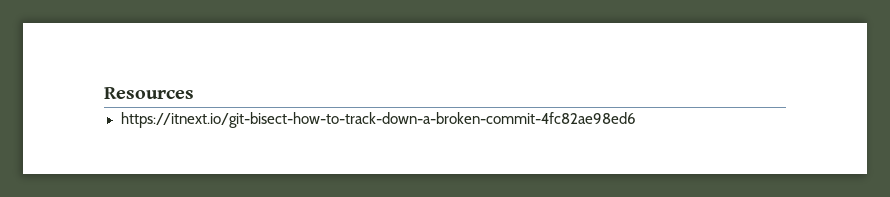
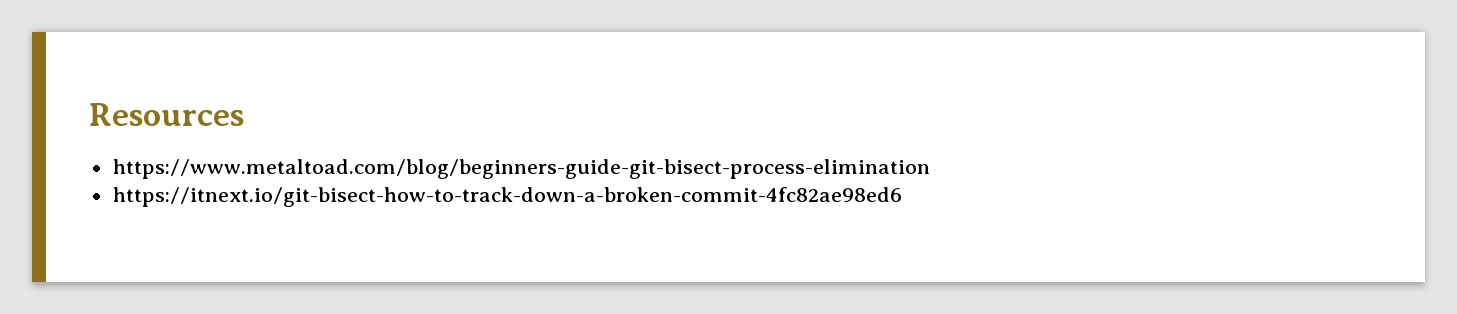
+ https://www.metaltoad.com/blog/beginners-guide-git-bisect-process-elimination

